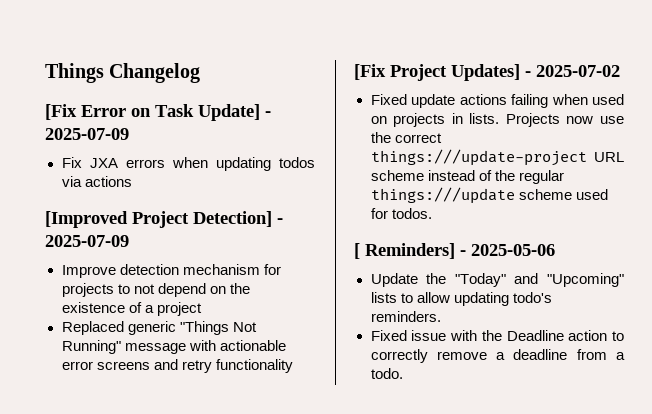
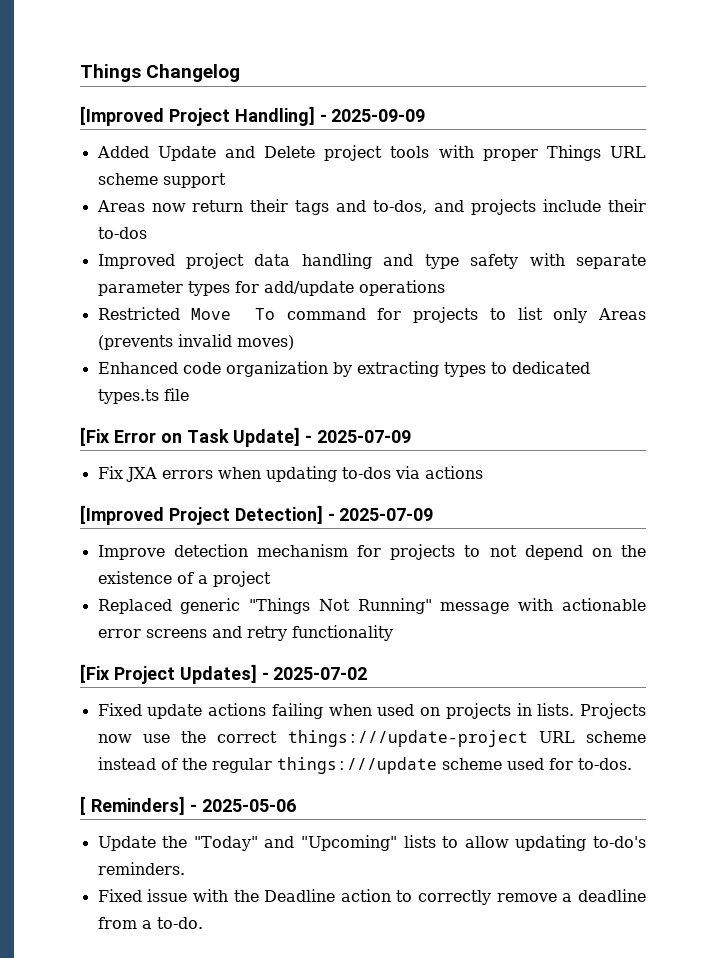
+ [Improved Project Handling] - 2025-09-09
+ Added Update and Delete project tools with proper Things URL scheme support
+ Areas now return their tags and to-dos, and projects include their to-dos
+ Improved project data handling and type safety with separate parameter types for add/update operations
+ Restricted Move To command for projects to list only Areas (prevents invalid moves)
+ Enhanced code organization by extracting types to dedicated types.ts file
- Fix JXA errors when updating todos via actions
+ Fix JXA errors when updating to-dos via actions
- Projects now use the correct things:///update-project URL scheme instead of the regular things:///update scheme used for todos.
+ Projects now use the correct things:///update-project URL scheme instead of the regular things:///update scheme used for to-dos.
- Update the "Today" and "Upcoming" lists to allow updating todo's reminders.
+ Update the "Today" and "Upcoming" lists to allow updating to-do's reminders.
- Fixed issue with the Deadline action to correctly remove a deadline from a todo.
+ Fixed issue with the Deadline action to correctly remove a deadline from a to-do.

